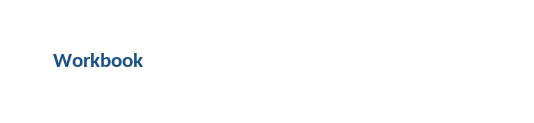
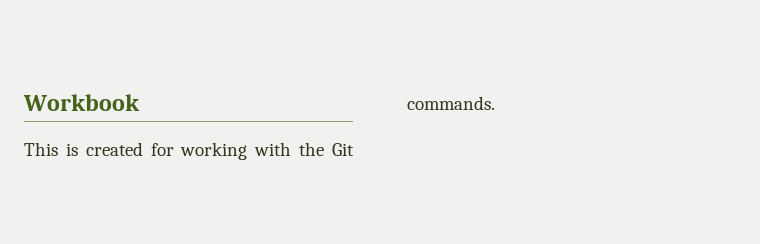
+ This is created for working with the Git commands.

